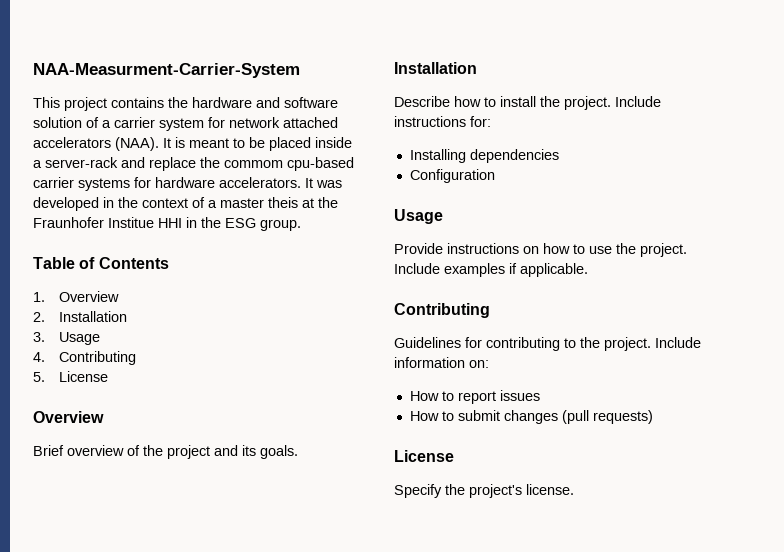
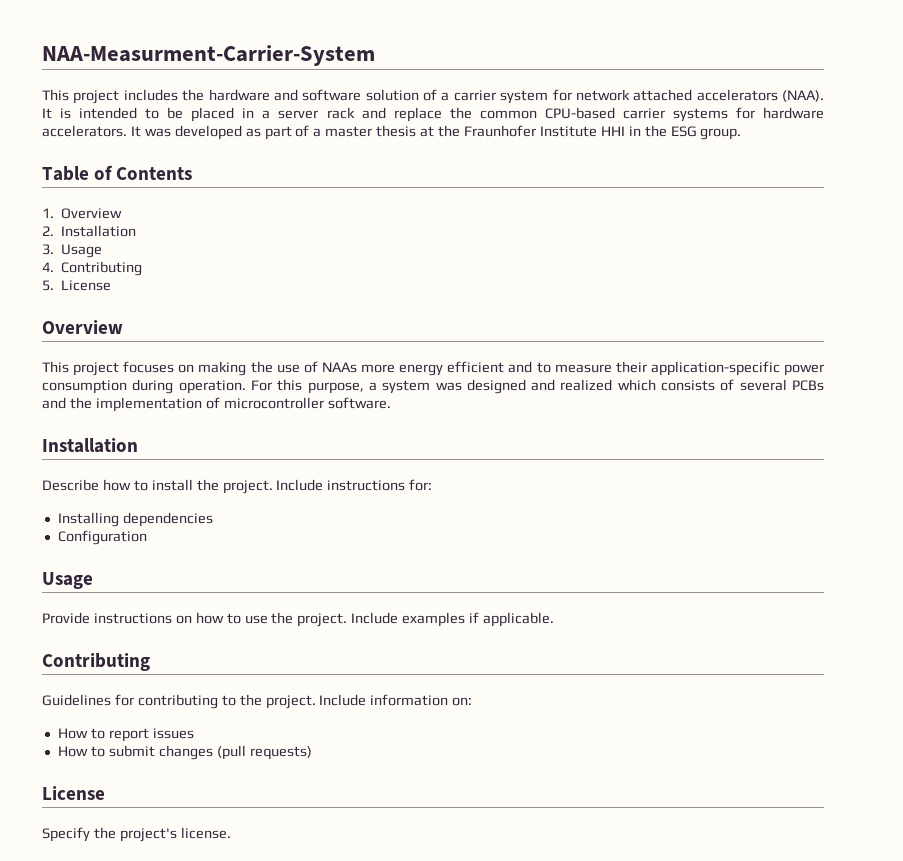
- This project contains the hardware and software solution of a carrier system for network attached accelerators (NAA).
+ This project includes the hardware and software solution of a carrier system for network attached accelerators (NAA).
- It is meant to be placed inside a server-rack and replace the commom cpu-based carrier systems for hardware accelerators.
+ It is intended to be placed in a server rack and replace the common CPU-based carrier systems for hardware accelerators.
- It was developed in the context of a master theis at the Fraunhofer Institue HHI in the ESG group.
+ It was developed as part of a master thesis at the Fraunhofer Institute HHI in the ESG group.
- Brief overview of the project and its goals.
+ This project focuses on making the use of NAAs more energy efficient and to measure their application-specific power consumption during operation. For this purpose, a system was designed and realized which consists of several PCBs and the implementation of microcontroller software.

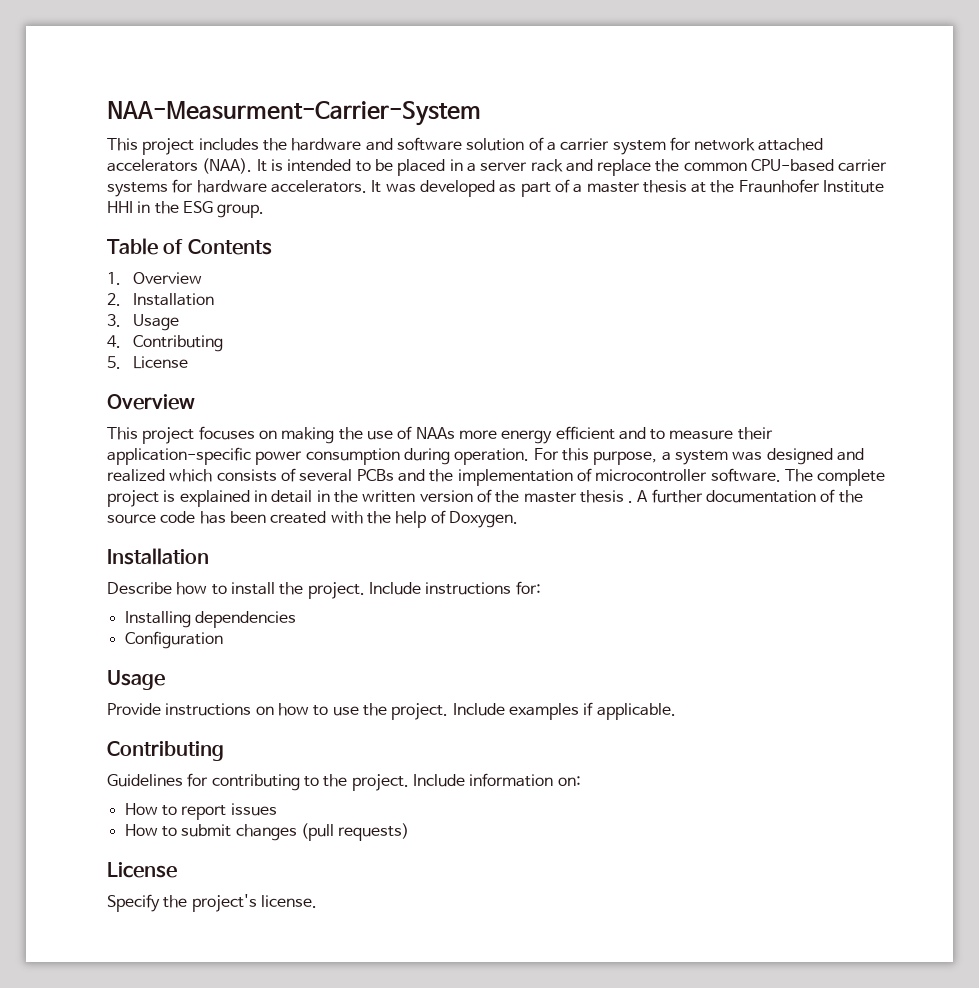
+ The complete project is explained in detail in the written version of the master thesis . A further documentation of the source code has been created with the help of Doxygen.

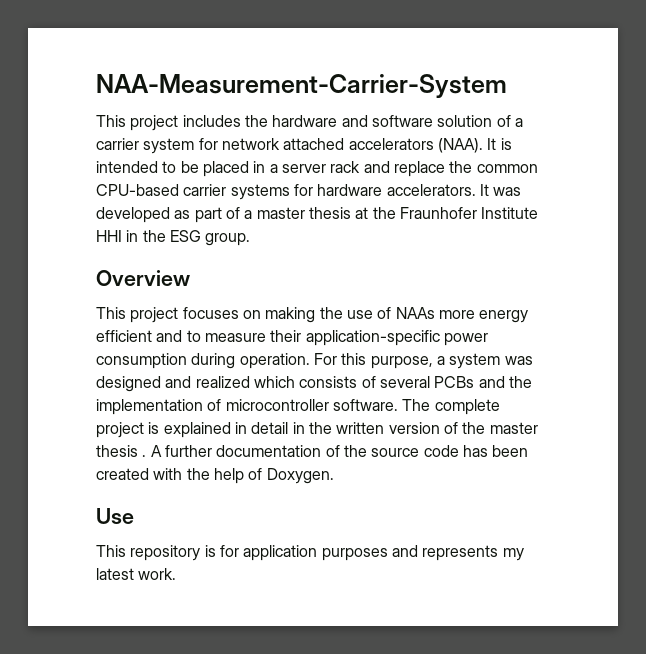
- NAA-Measurment-Carrier-System
+ NAA-Measurement-Carrier-System
- Table of Contents
- 1. Overview
- 2. Installation
- 3. Usage
- 4. Contributing
- 5. License
  A further documentation of the source code has been created with the help of Doxygen.
- Installation
- Describe how to install the project. Include instructions for:
- Installing dependencies
- Configuration
- Usage
- Provide instructions on how to use the project. Include examples if applicable.
- Contributing
- Guidelines for contributing to the project. Include information on:
- How to report issues
- How to submit changes (pull requests)
- License
- Specify the project's license.
+ Use
+ This repository is for application purposes and represents my latest work.

